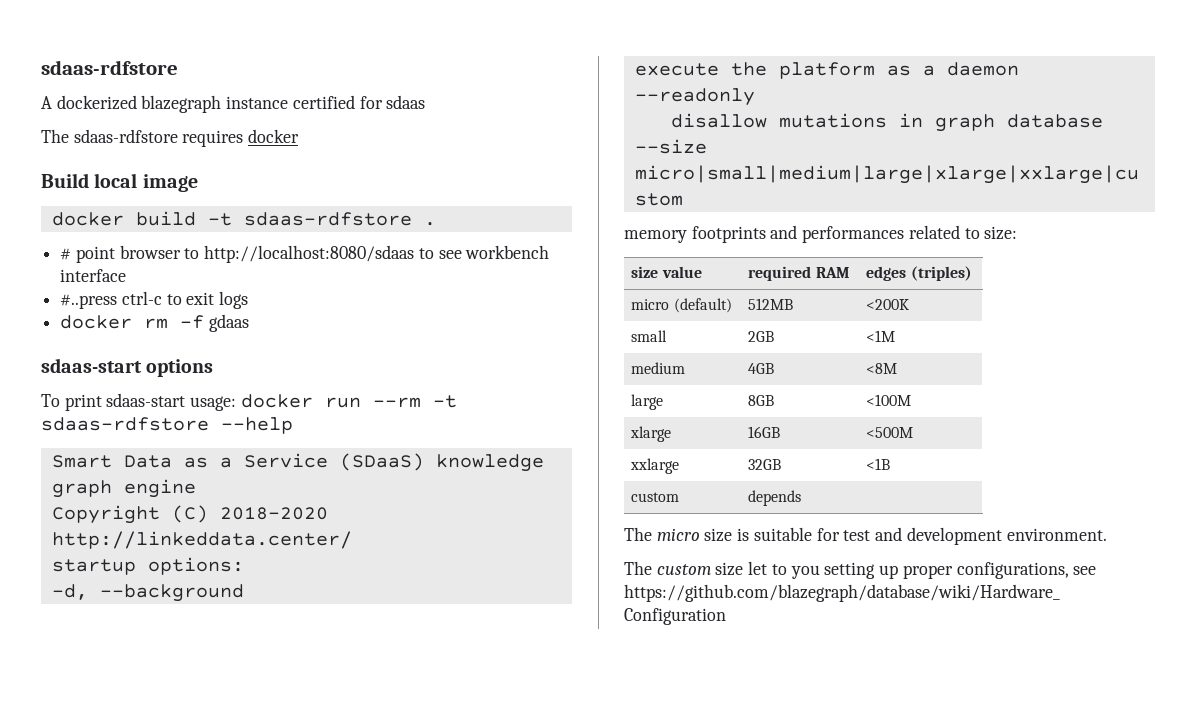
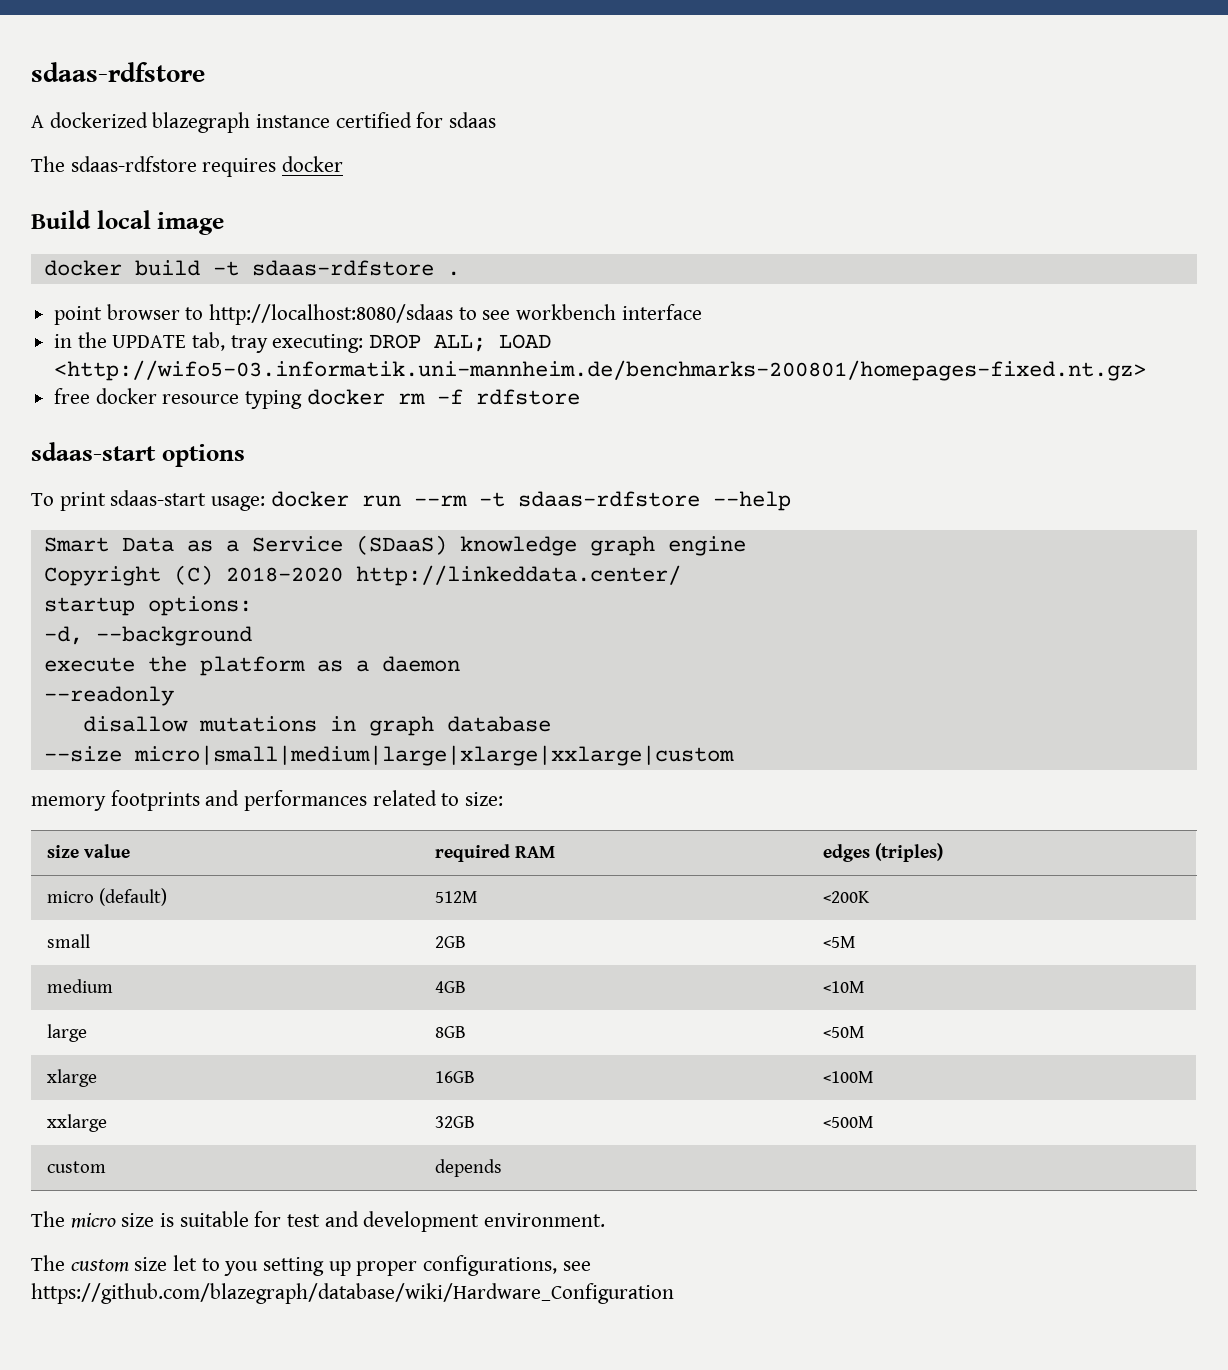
- # point browser to http://localhost:8080/sdaas to see workbench interface
+ point browser to http://localhost:8080/sdaas to see workbench interface
- #..press ctrl-c to exit logs
- docker rm -f gdaas
+ in the UPDATE tab, tray executing: DROP ALL; LOAD <http://wifo5-03.informatik.uni-mannheim.de/benchmarks-200801/homepages-fixed.nt.gz>
+ free docker resource typing docker rm -f rdfstore
- micro (default) | 512MB | <200K
+ micro (default) | 512M | <200K
- small | 2GB | <1M
+ small | 2GB | <5M
- medium | 4GB | <8M
+ medium | 4GB | <10M
- large | 8GB | <100M
+ large | 8GB | <50M
- xlarge | 16GB | <500M
+ xlarge | 16GB | <100M
- xxlarge | 32GB | <1B
+ xxlarge | 32GB | <500M

